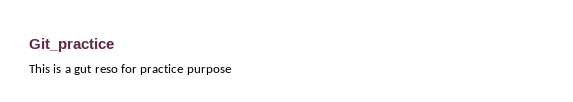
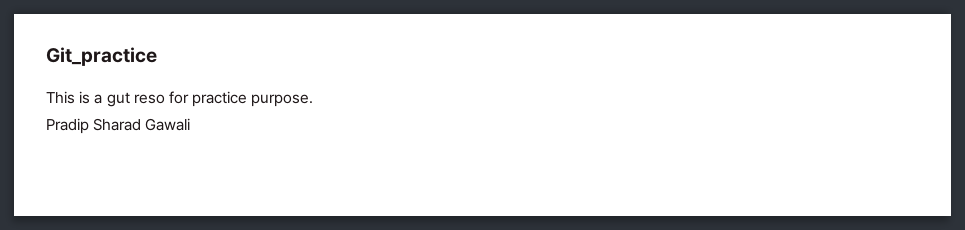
- This is a gut reso for practice purpose
+ This is a gut reso for practice purpose.
+ Pradip Sharad Gawali

